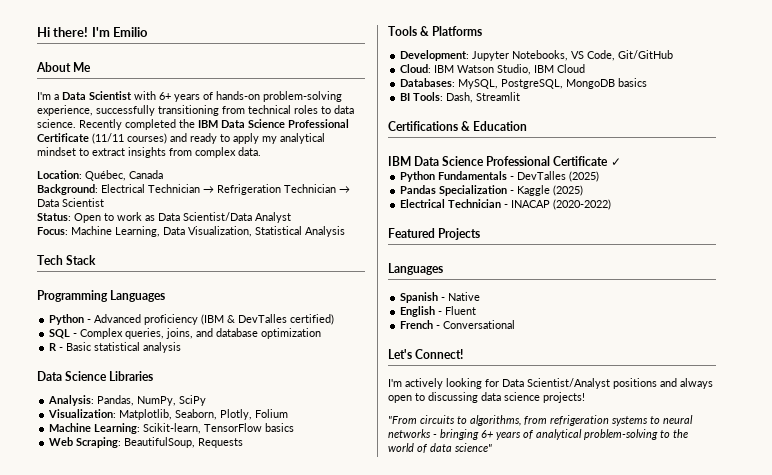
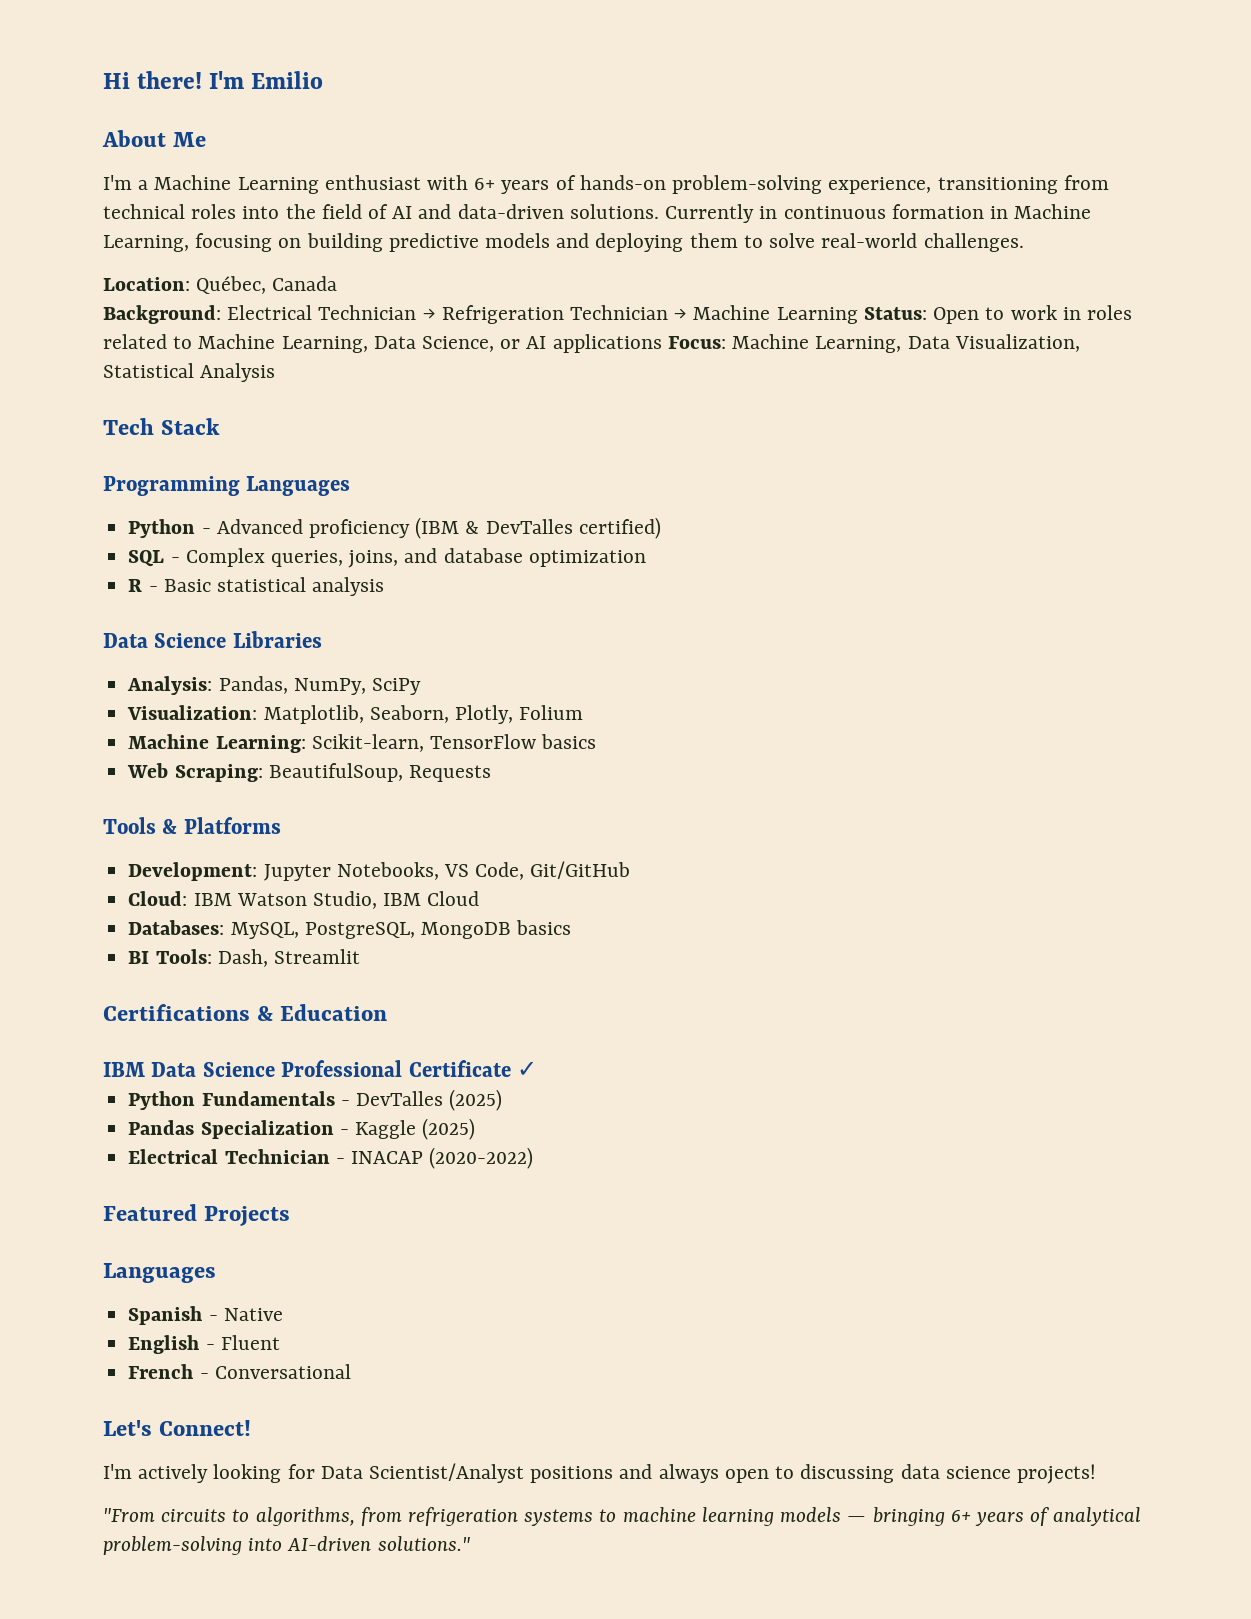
- I'm a Data Scientist with 6+ years of hands-on problem-solving experience, successfully transitioning from technical roles to data science. Recently completed the IBM Data Science Professional Certificate (11/11 courses) and ready to apply my analytical mindset to extract insights from complex data.
+ I'm a Machine Learning enthusiast with 6+ years of hands-on problem-solving experience, transitioning from technical roles into the field of AI and data-driven solutions. Currently in continuous formation in Machine Learning, focusing on building predictive models and deploying them to solve real-world challenges.
- Background: Electrical Technician → Refrigeration Technician → Data Scientist
- Status: Open to work as Data Scientist/Data Analyst
- Focus: Machine Learning, Data Visualization, Statistical Analysis
+ Background: Electrical Technician → Refrigeration Technician → Machine Learning Status: Open to work in roles related to Machine Learning, Data Science, or AI applications Focus: Machine Learning, Data Visualization, Statistical Analysis
- "From circuits to algorithms, from refrigeration systems to neural networks - bringing 6+ years of analytical problem-solving to the world of data science"
+ "From circuits to algorithms, from refrigeration systems to machine learning models — bringing 6+ years of analytical problem-solving into AI-driven solutions."

